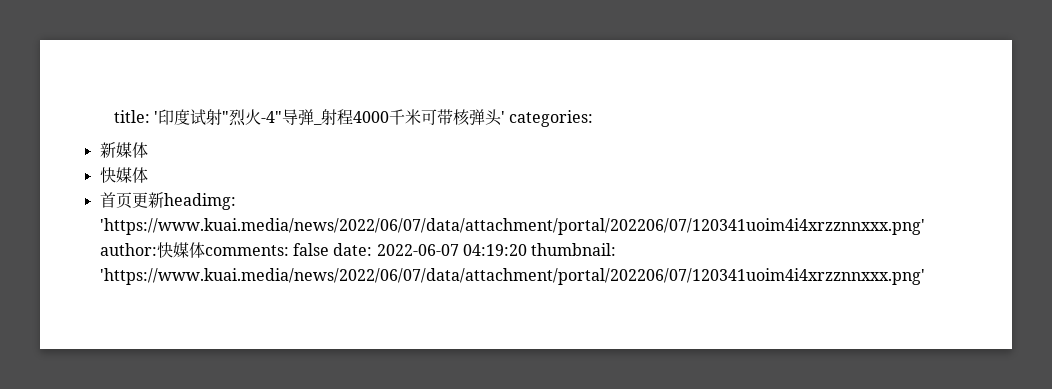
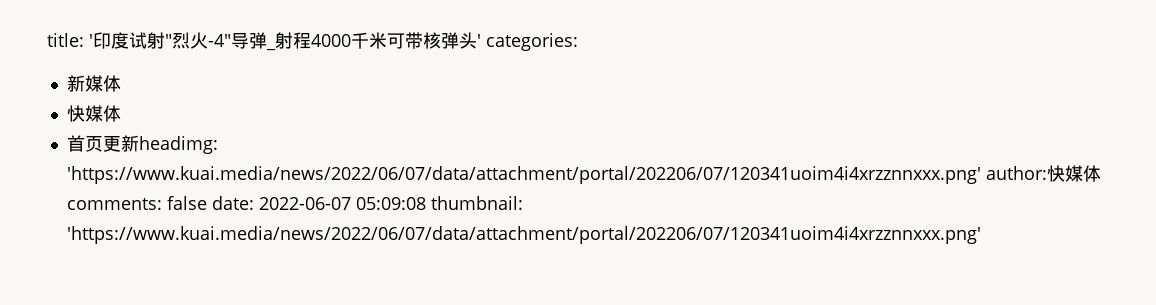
- 首页更新headimg: 'https://www.kuai.media/news/2022/06/07/data/attachment/portal/202206/07/120341uoim4i4xrzznnxxx.png' author:快媒体comments: false date: 2022-06-07 04:19:20 thumbnail: 'https://www.kuai.media/news/2022/06/07/data/attachment/portal/202206/07/120341uoim4i4xrzznnxxx.png'
+ 首页更新headimg: 'https://www.kuai.media/news/2022/06/07/data/attachment/portal/202206/07/120341uoim4i4xrzznnxxx.png' author:快媒体comments: false date: 2022-06-07 05:09:08 thumbnail: 'https://www.kuai.media/news/2022/06/07/data/attachment/portal/202206/07/120341uoim4i4xrzznnxxx.png'

